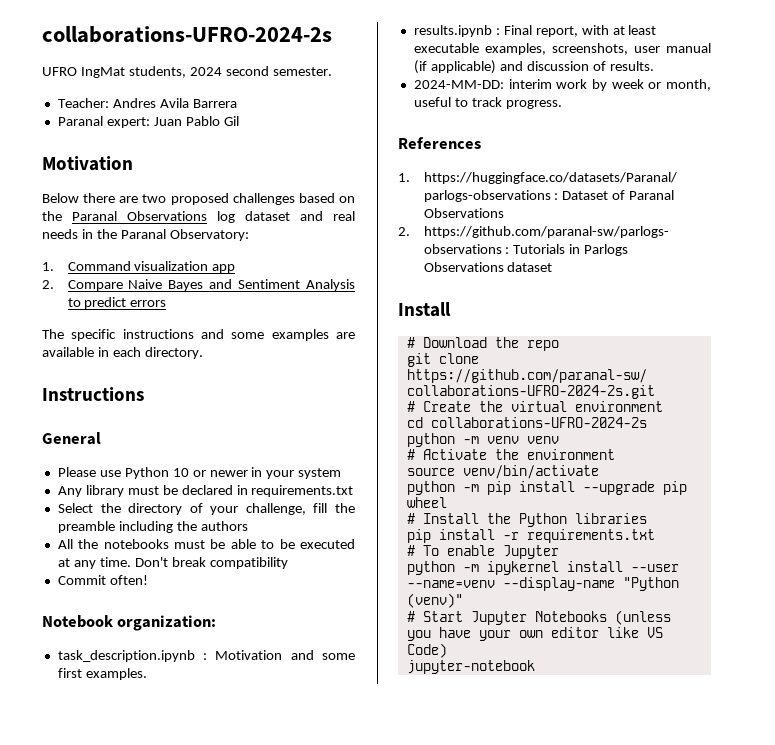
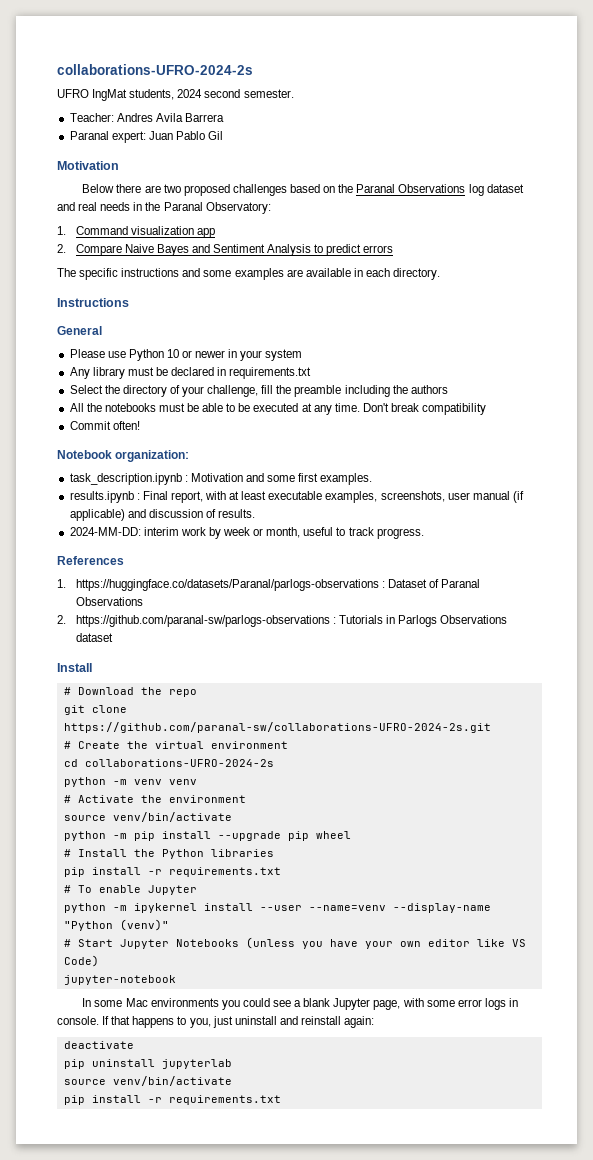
+ In some Mac environments you could see a blank Jupyter page, with some error logs in console. If that happens to you, just uninstall and reinstall again:
+ deactivate
+ pip uninstall jupyterlab
+ source venv/bin/activate
+ pip install -r requirements.txt

